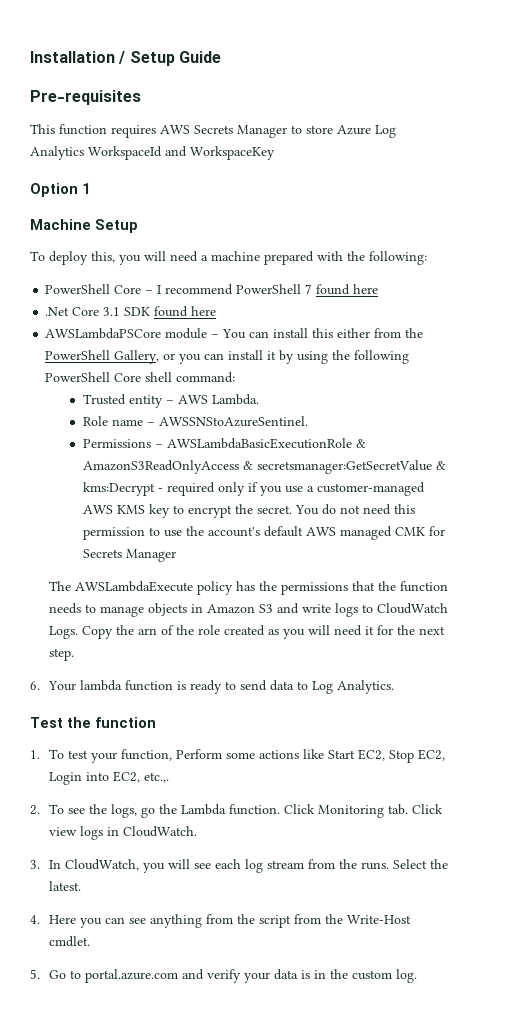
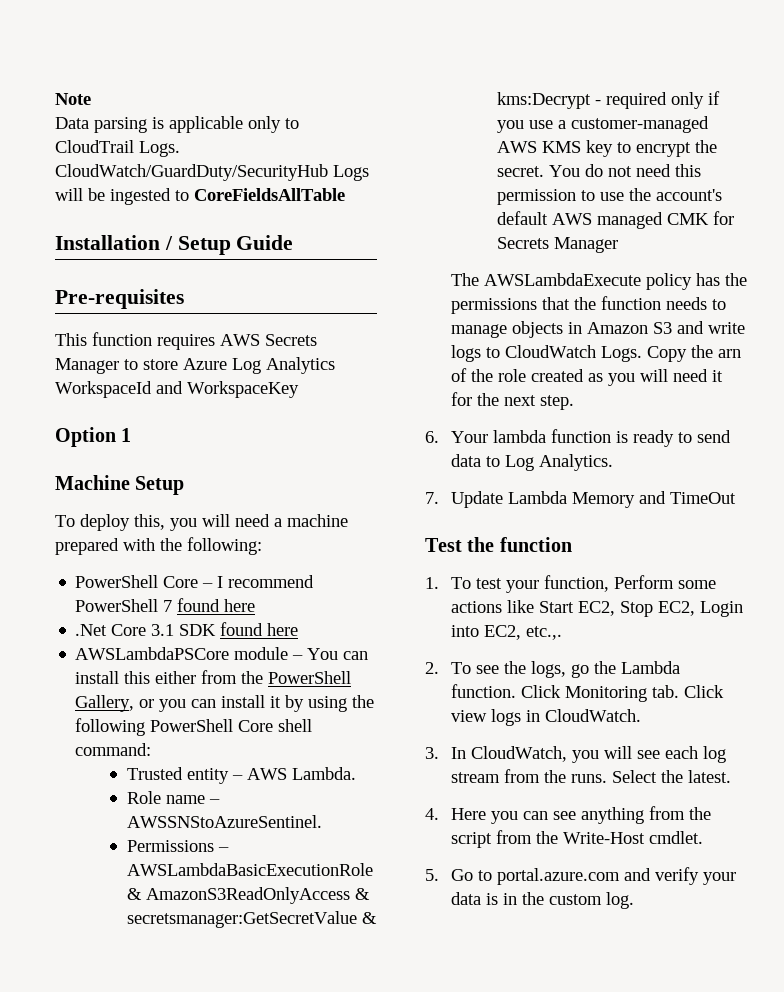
+ Note
+ Data parsing is applicable only to CloudTrail Logs. CloudWatch/GuardDuty/SecurityHub Logs will be ingested to CoreFieldsAllTable
+ 7. Update Lambda Memory and TimeOut

